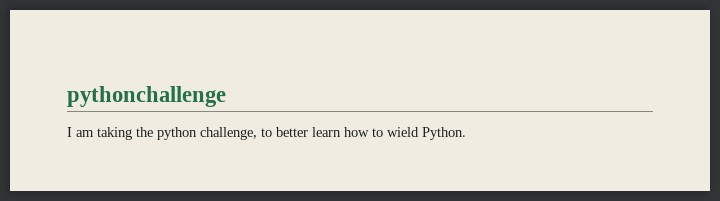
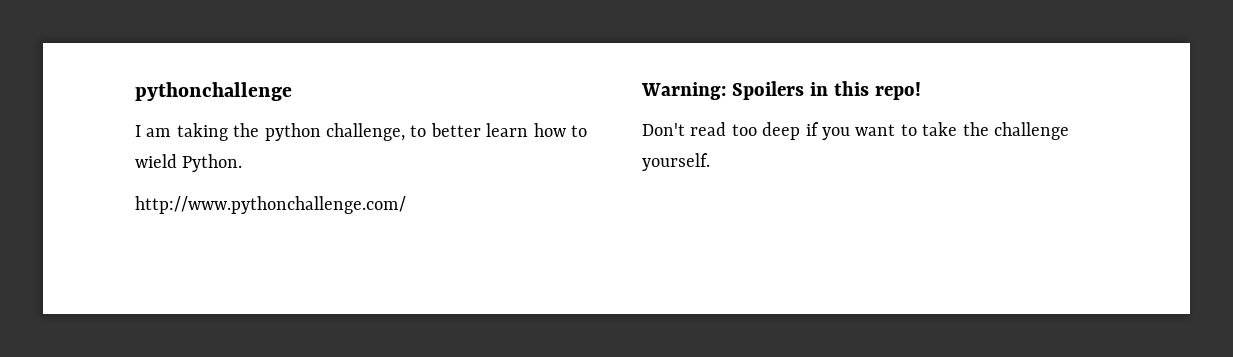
+ http://www.pythonchallenge.com/
+ Warning: Spoilers in this repo!
+ Don't read too deep if you want to take the challenge yourself.

